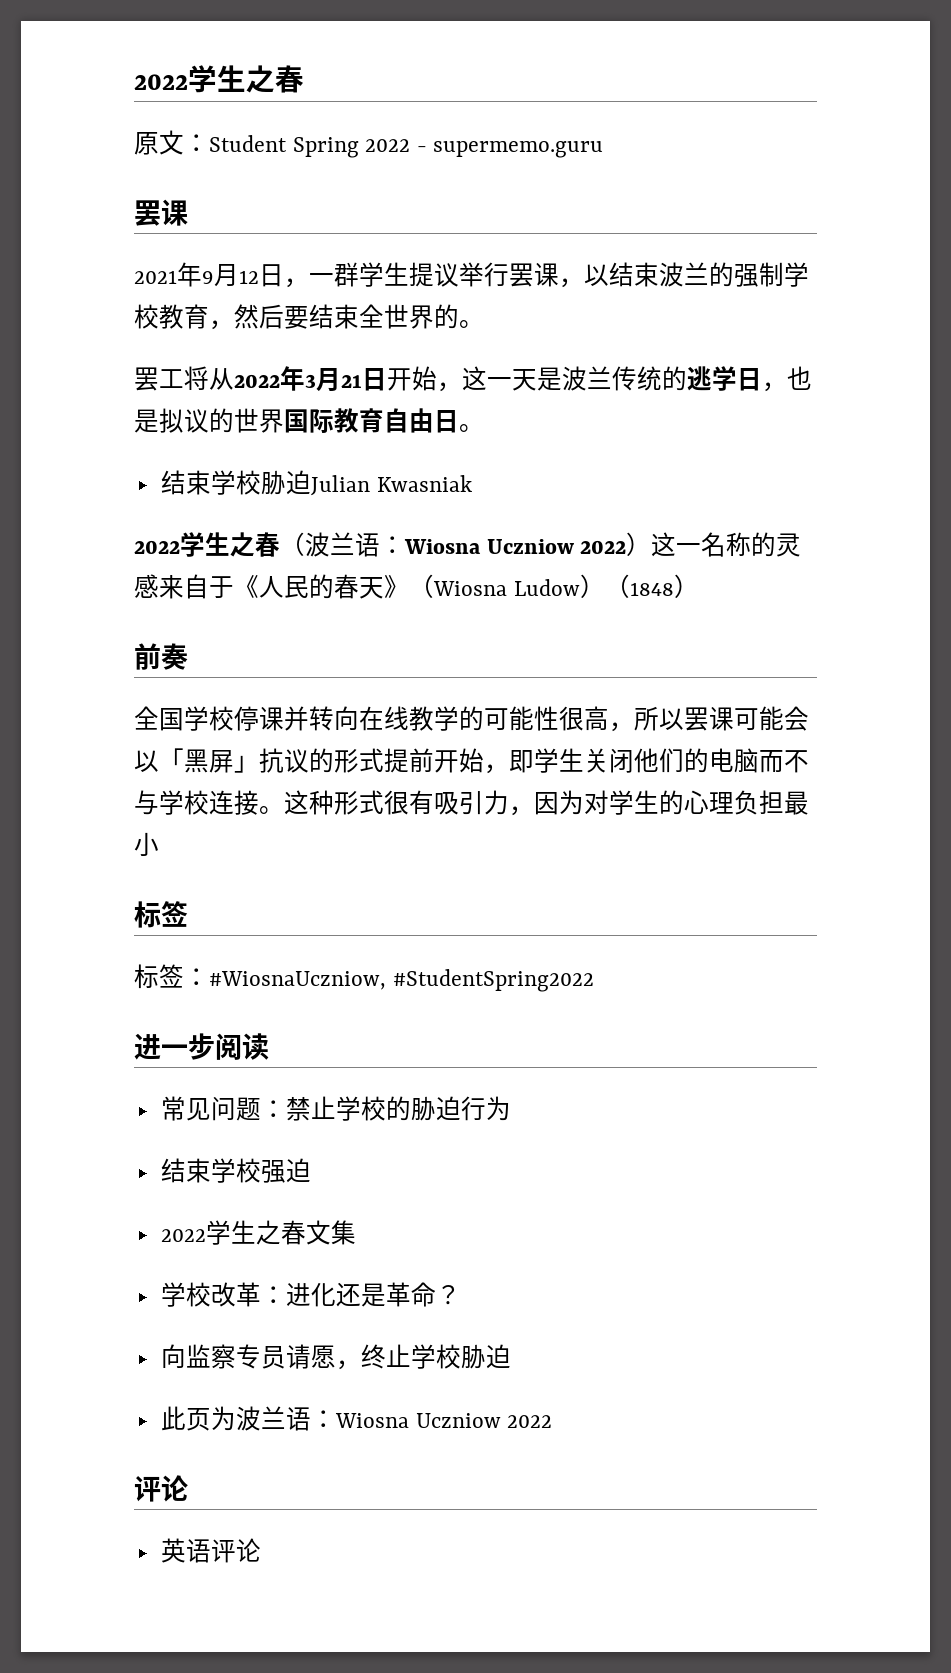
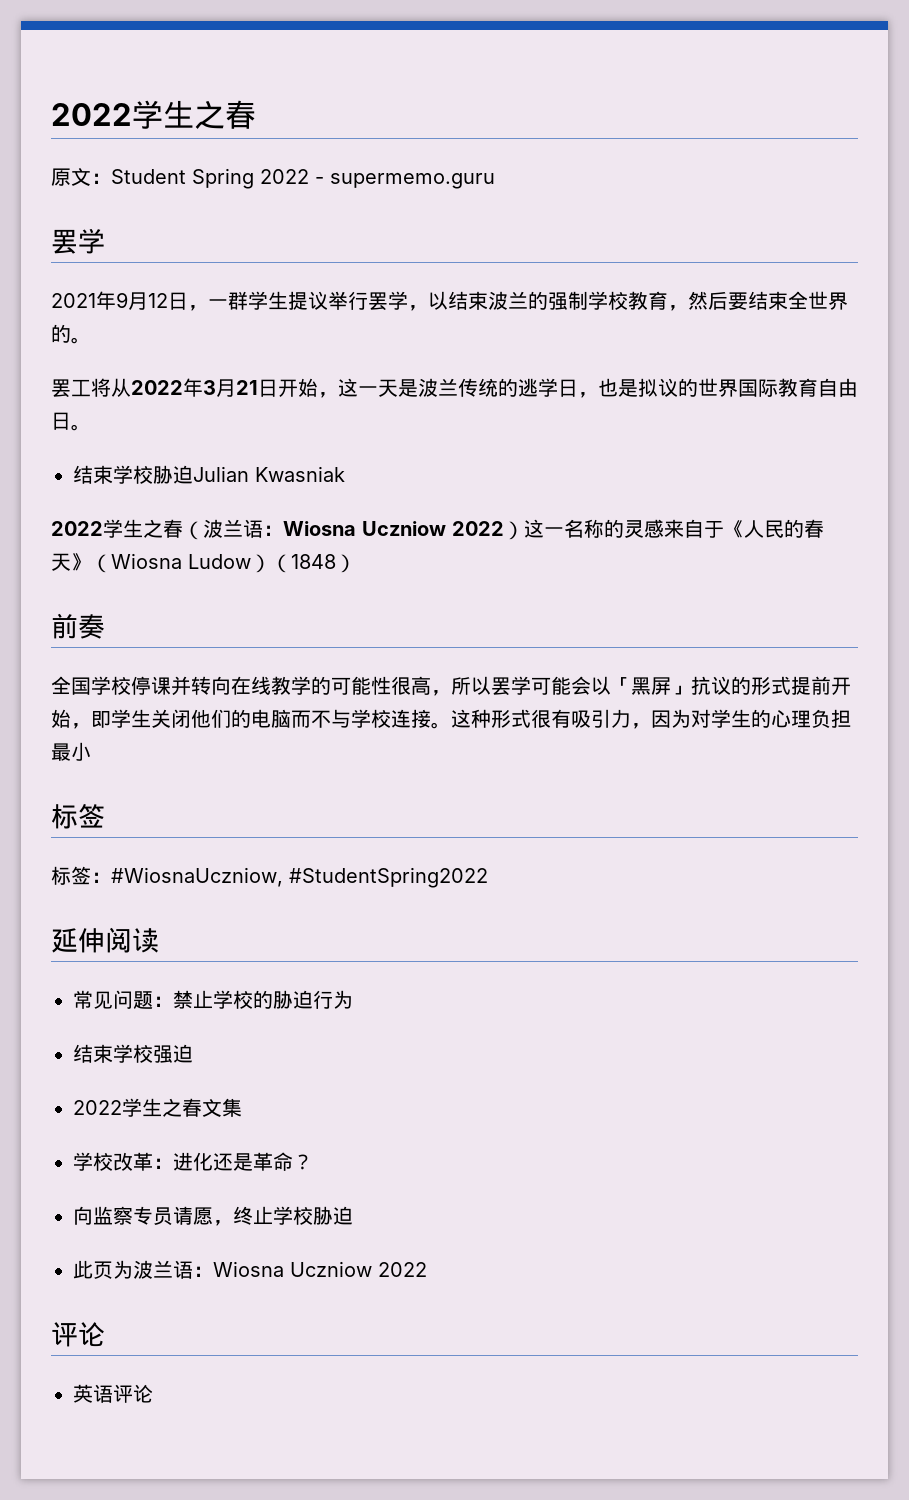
  原文：Student Spring 2022 - supermemo.guru
- 罢课
+ 罢学
- 2021年9月12日，一群学生提议举行罢课，以结束波兰的强制学校教育，然后要结束全世界的。
+ 2021年9月12日，一群学生提议举行罢学，以结束波兰的强制学校教育，然后要结束全世界的。
- 全国学校停课并转向在线教学的可能性很高，所以罢课可能会以「黑屏」抗议的形式提前开始，即学生关闭他们的电脑而不与学校连接。
+ 全国学校停课并转向在线教学的可能性很高，所以罢学可能会以「黑屏」抗议的形式提前开始，即学生关闭他们的电脑而不与学校连接。
- 进一步阅读
+ 延伸阅读

